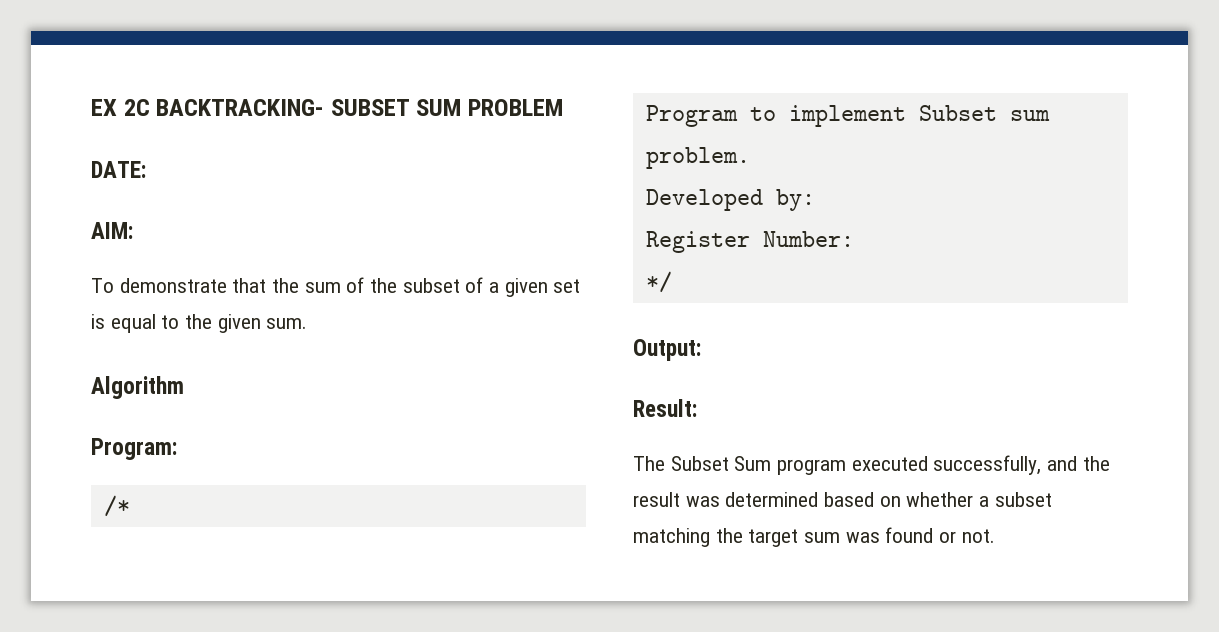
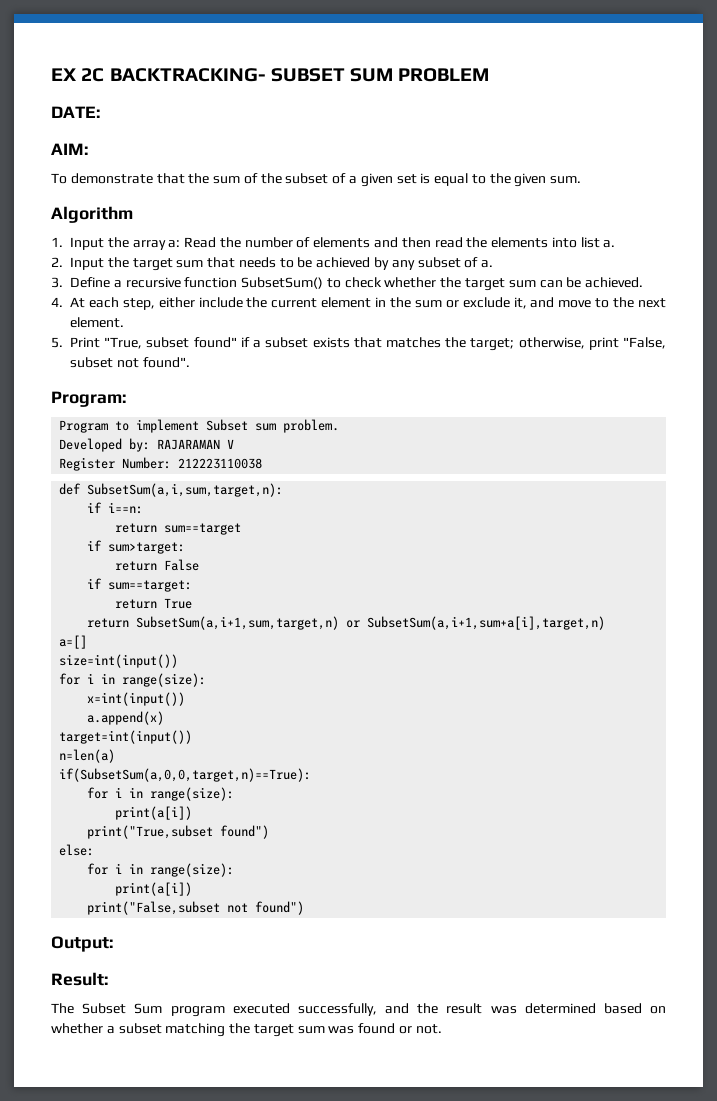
+ 1. Input the array a: Read the number of elements and then read the elements into list a.
+ 2. Input the target sum that needs to be achieved by any subset of a.
+ 3. Define a recursive function SubsetSum() to check whether the target sum can be achieved.
+ 4. At each step, either include the current element in the sum or exclude it, and move to the next element.
+ 5. Print "True, subset found" if a subset exists that matches the target; otherwise, print "False, subset not found".
- /*
- Developed by:
+ Developed by: RAJARAMAN V
- Register Number:
- */
+ Register Number: 212223110038
+ def SubsetSum(a,i,sum,target,n):
+ if i==n:
+ return sum==target
+ if sum>target:
+ return False
+ if sum==target:
+ return True
+ return SubsetSum(a,i+1,sum,target,n) or SubsetSum(a,i+1,sum+a[i],target,n)
+ a=[]
+ size=int(input())
+ for i in range(size):
+ x=int(input())
+ a.append(x)
+ target=int(input())
+ n=len(a)
+ if(SubsetSum(a,0,0,target,n)==True):
+ for i in range(size):
+ print(a[i])
+ print("True,subset found")
+ else:
+ for i in range(size):
+ print(a[i])
+ print("False,subset not found")

